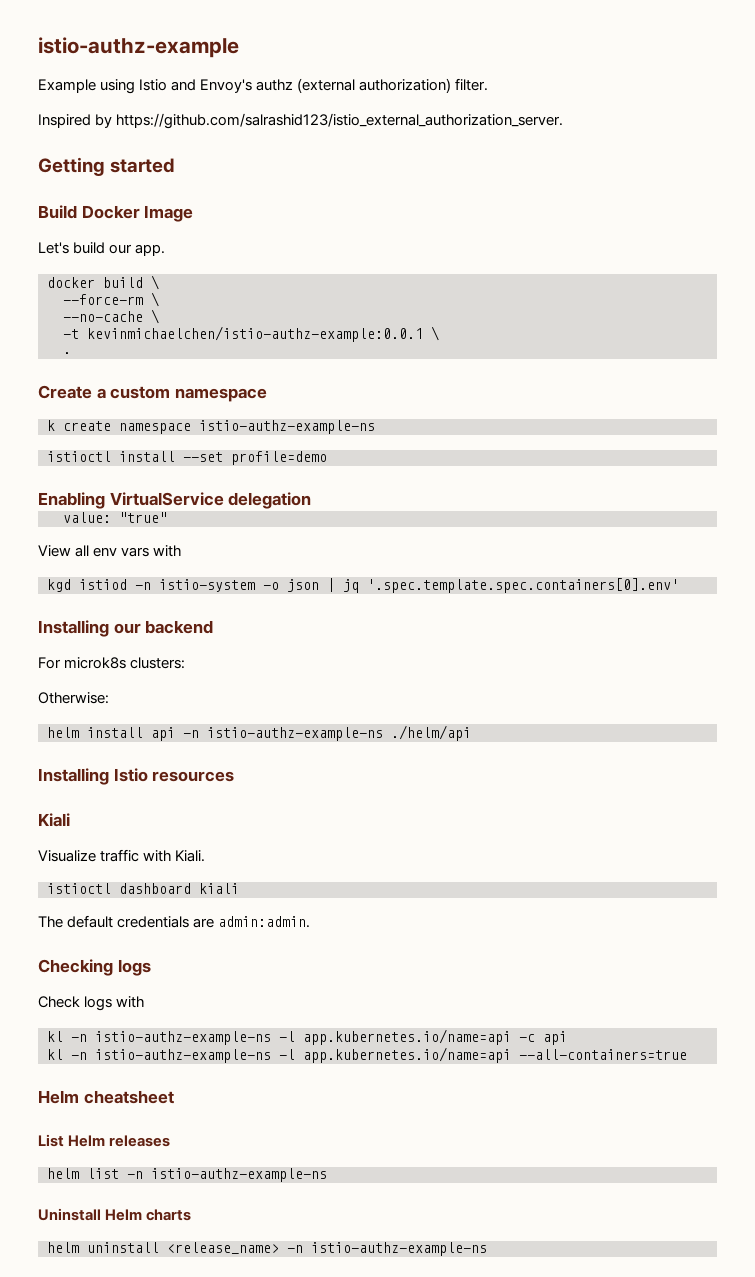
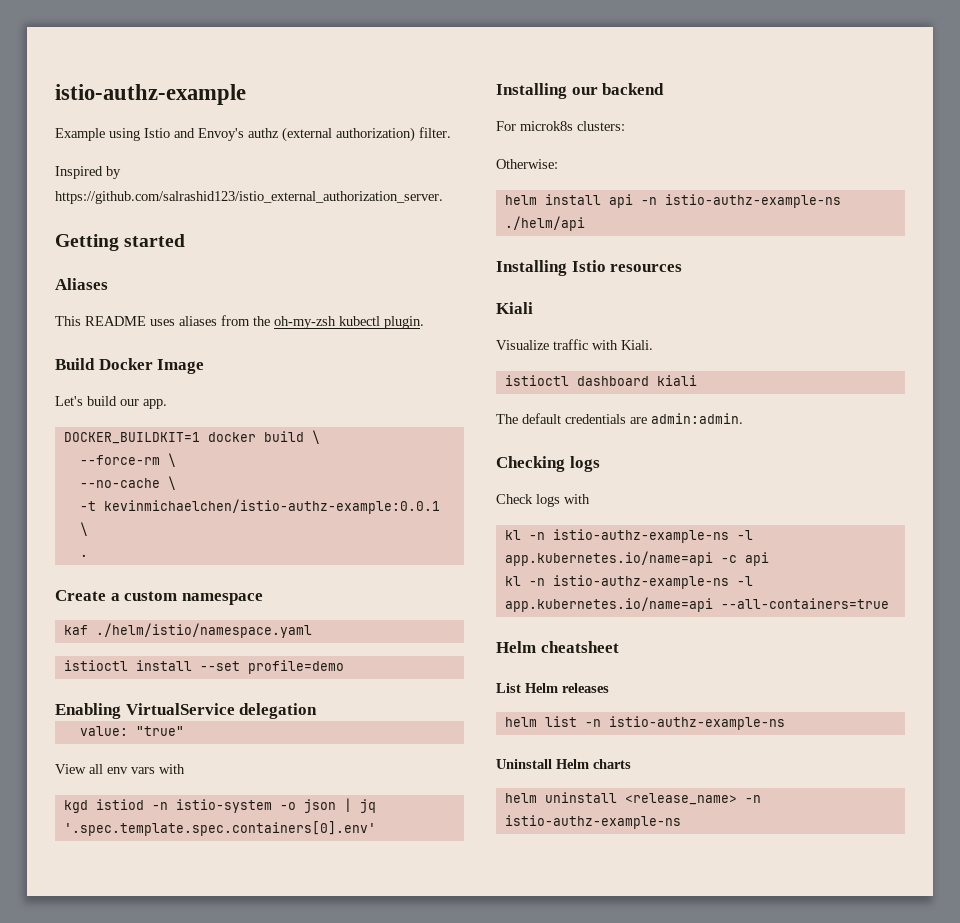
+ Aliases
+ This README uses aliases from the oh-my-zsh kubectl plugin.
- docker build \
+ DOCKER_BUILDKIT=1 docker build \
- k create namespace istio-authz-example-ns
+ kaf ./helm/istio/namespace.yaml

